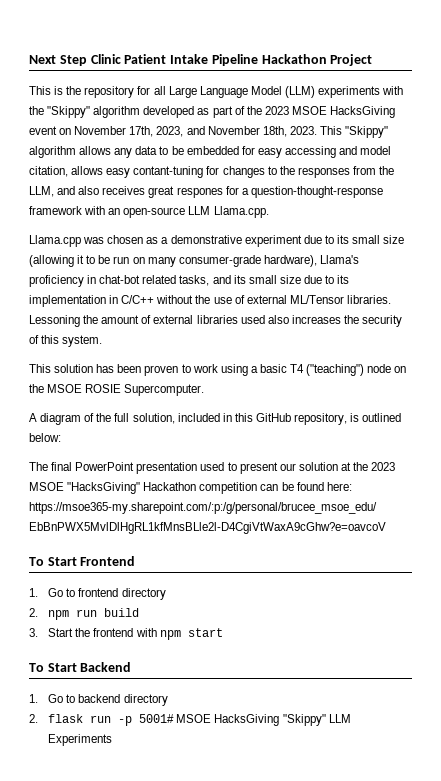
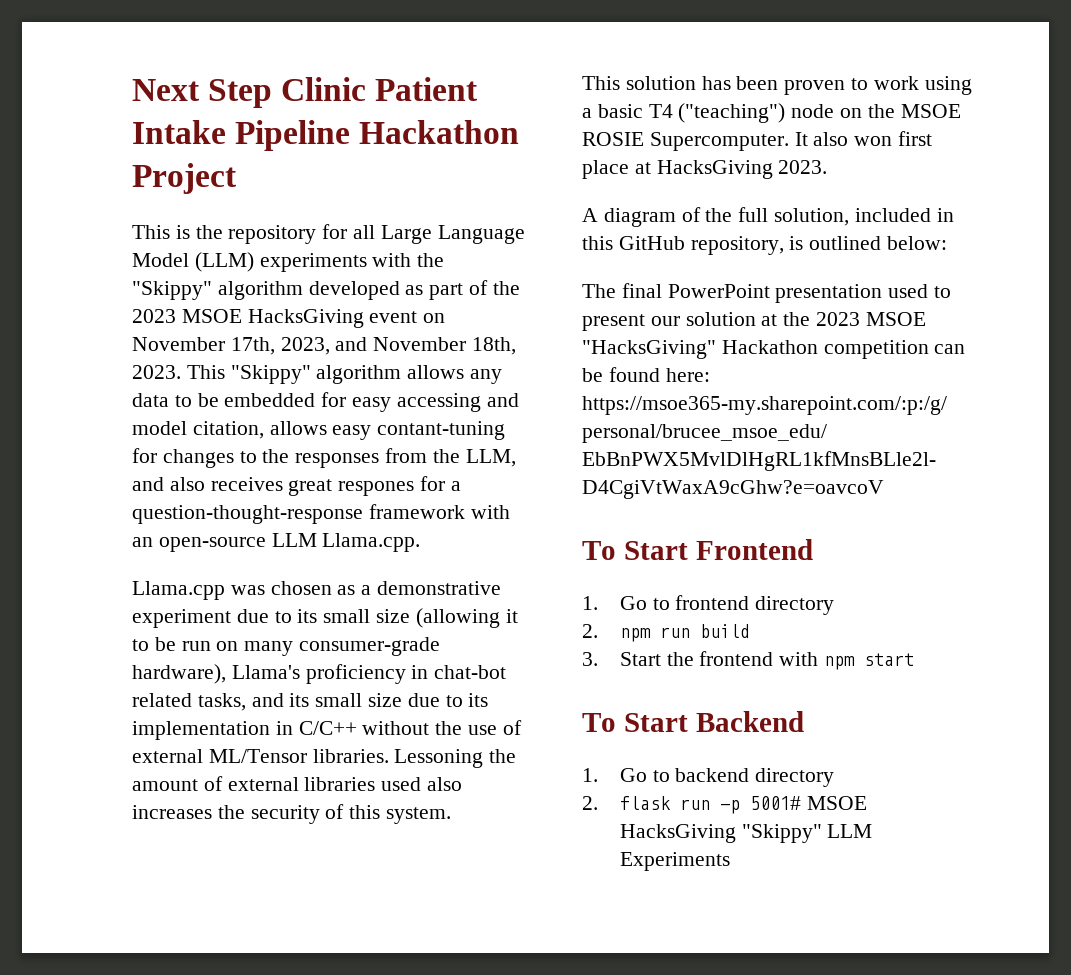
+ It also won first place at HacksGiving 2023.

